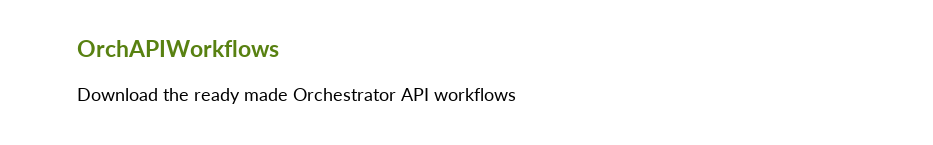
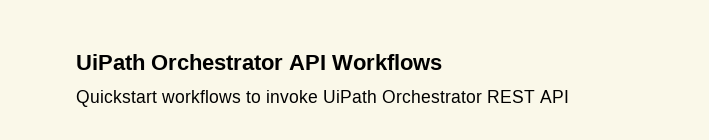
- OrchAPIWorkflows
- Download the ready made Orchestrator API workflows
+ UiPath Orchestrator API Workflows
+ Quickstart workflows to invoke UiPath Orchestrator REST API

